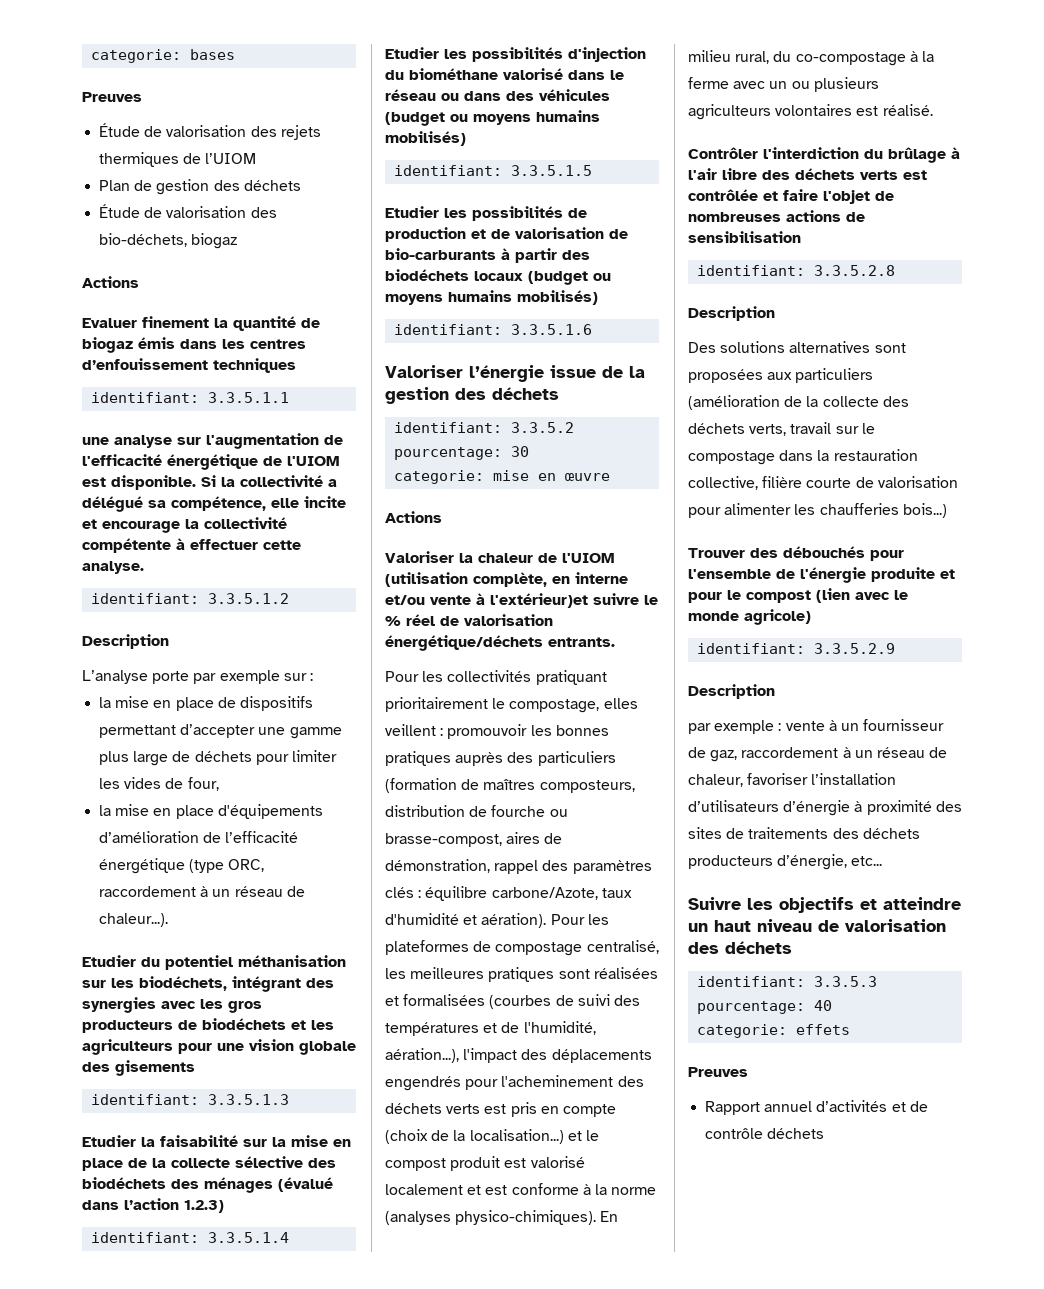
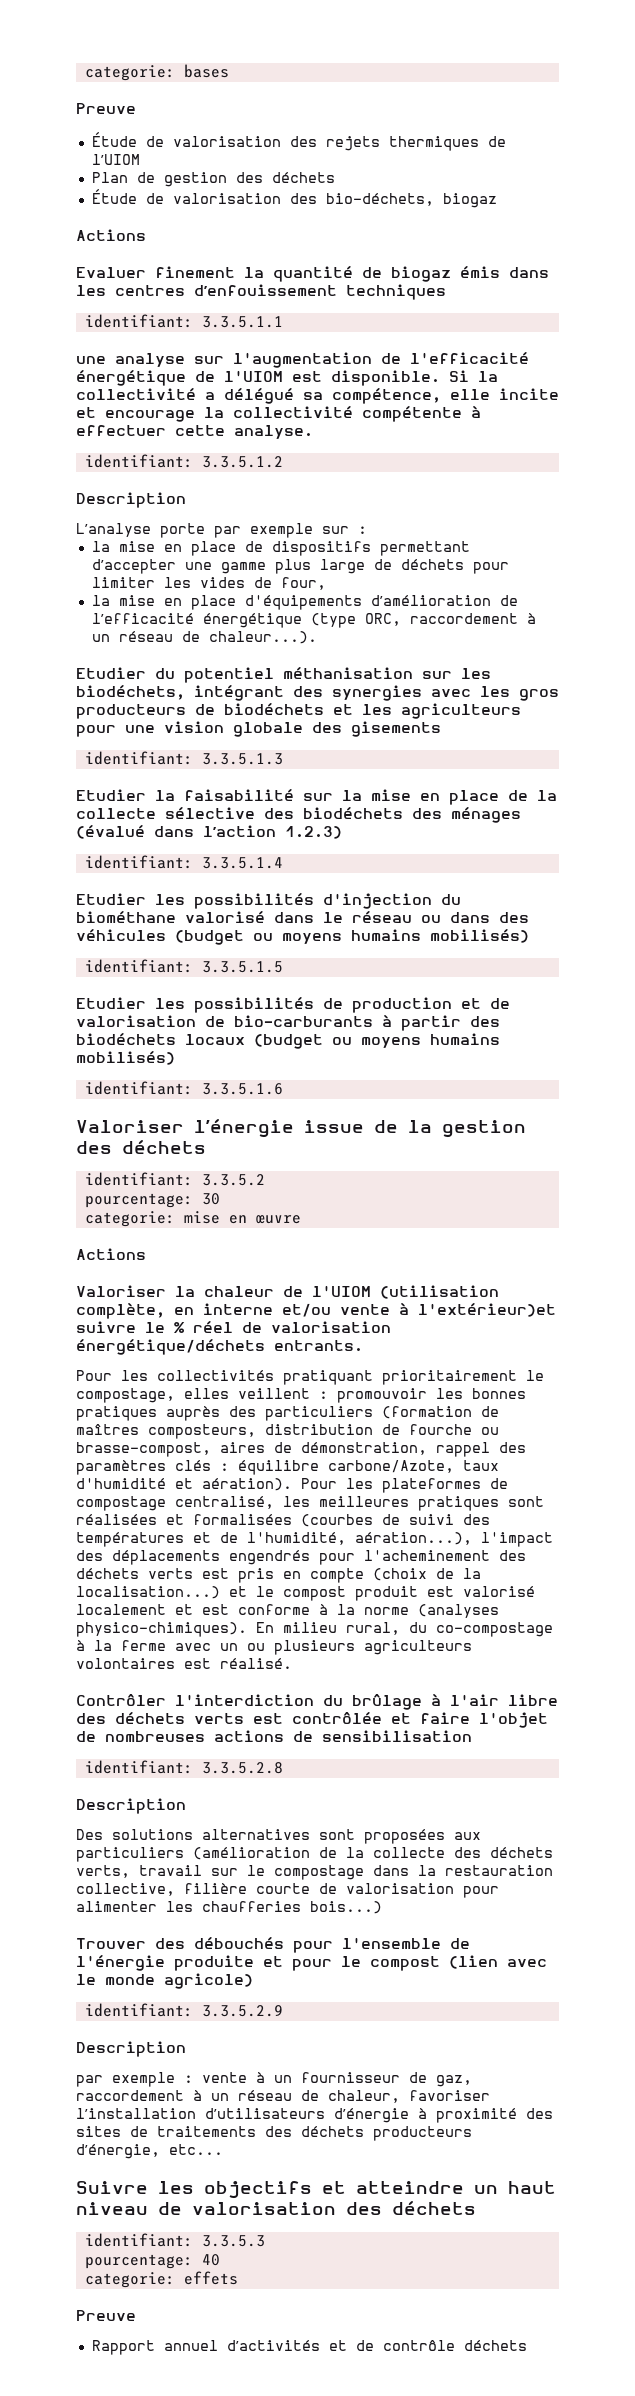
  categorie: bases
- Preuves
+ Preuve
  categorie: effets
- Preuves
+ Preuve

